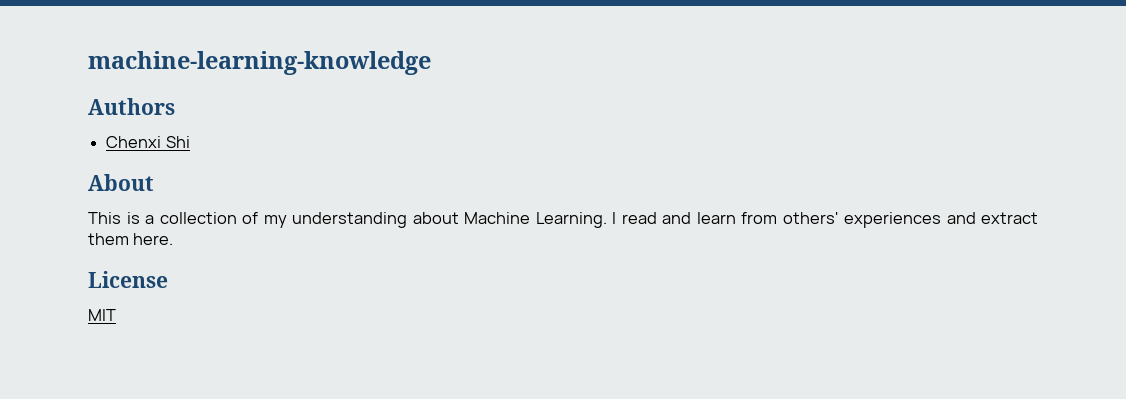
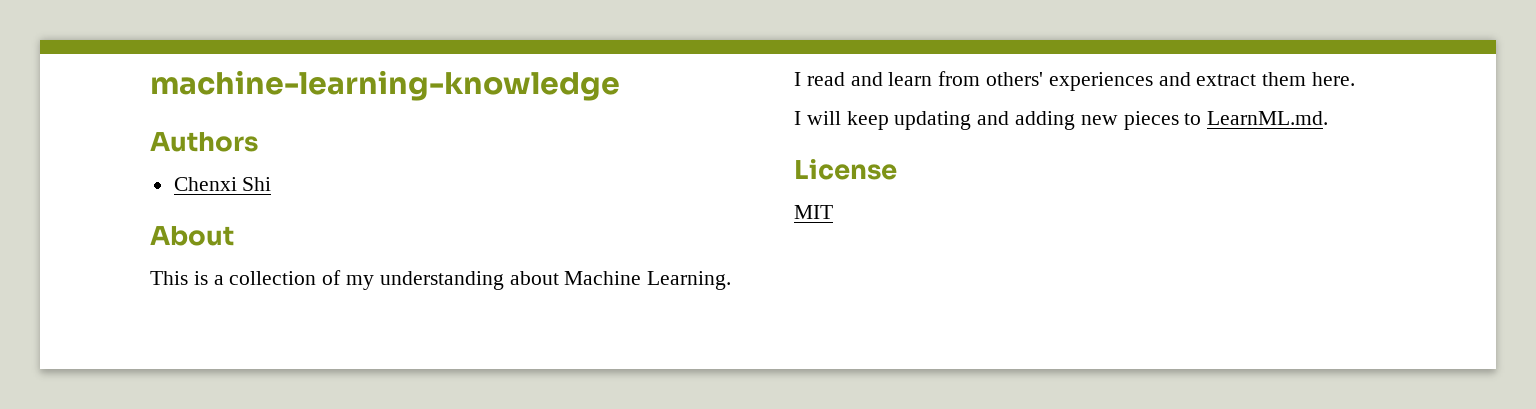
+ I will keep updating and adding new pieces to LearnML.md.

